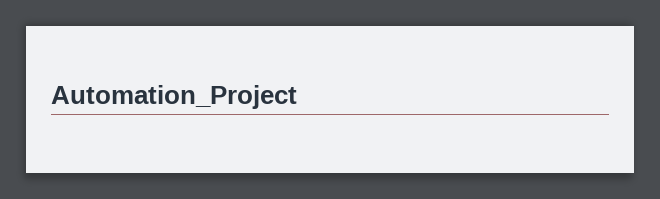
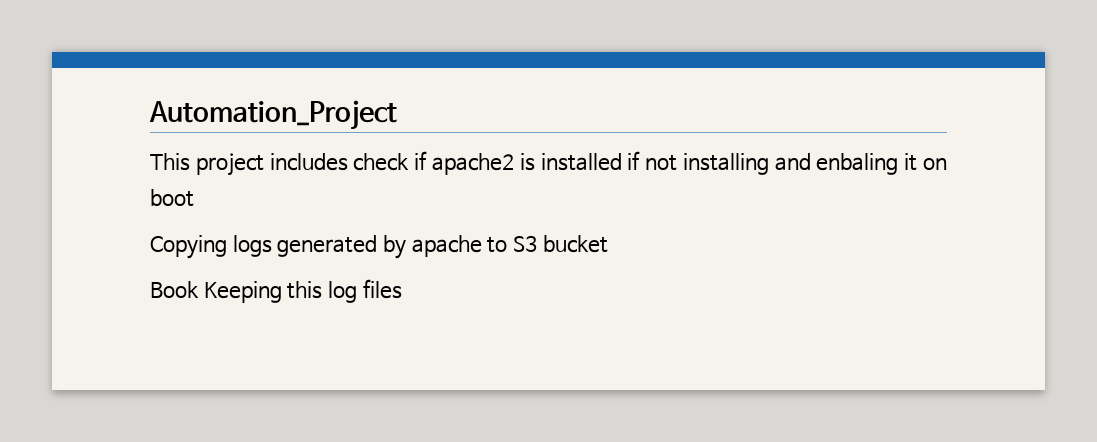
+ This project includes check if apache2 is installed if not installing and enbaling it on boot
+ Copying logs generated by apache to S3 bucket
+ Book Keeping this log files

